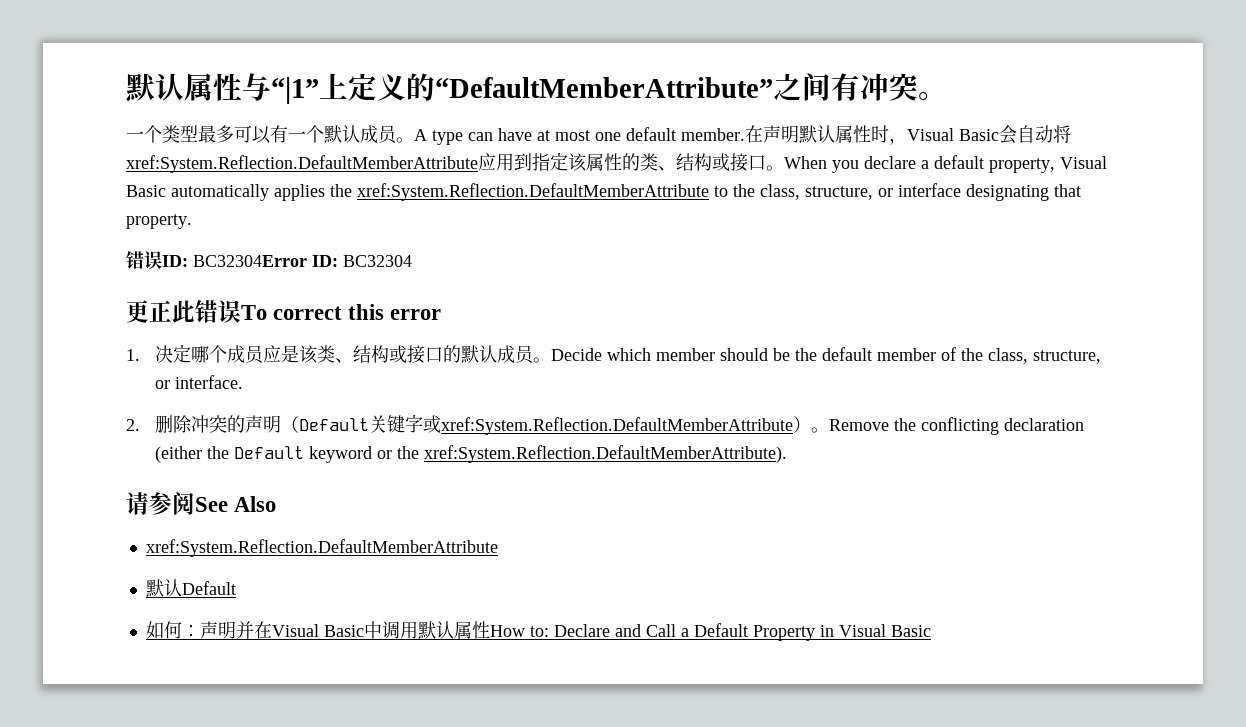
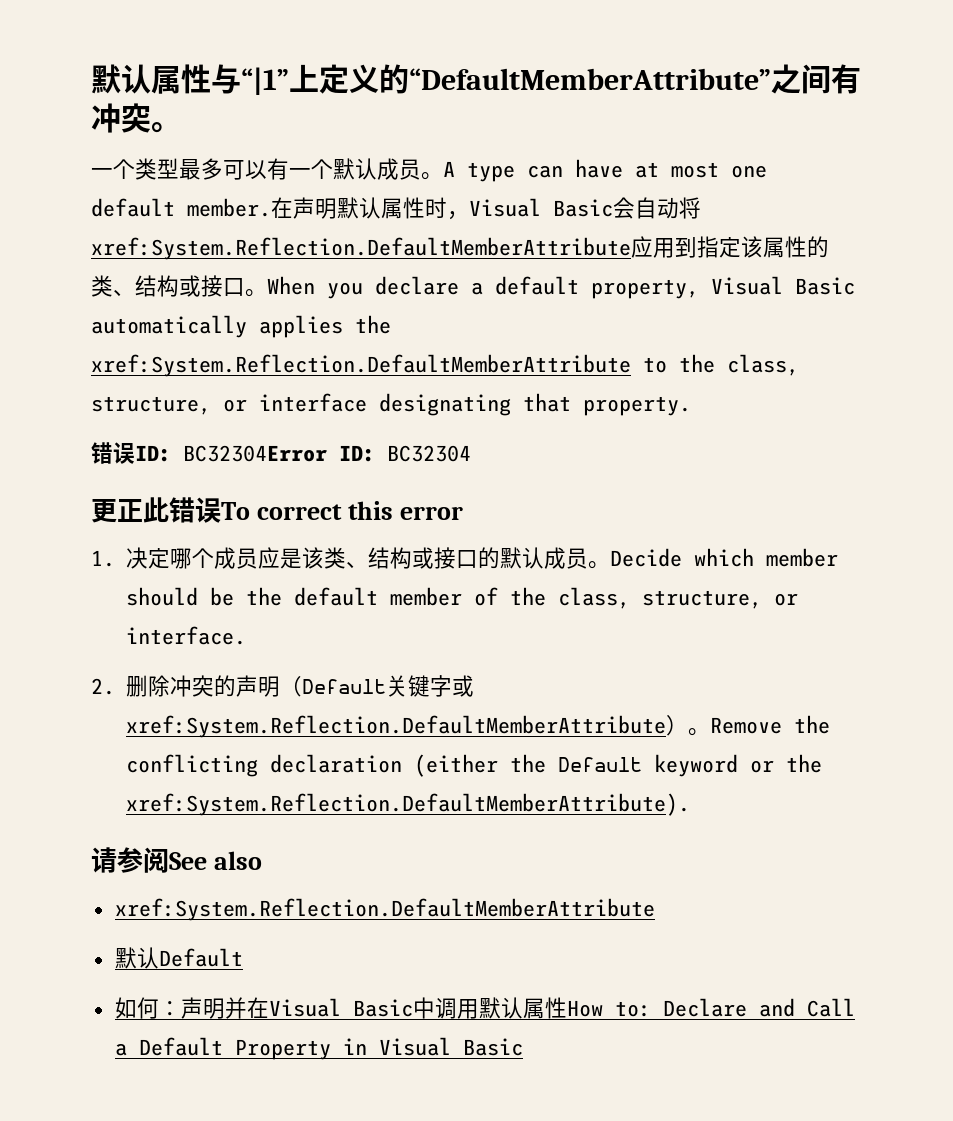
- 请参阅See Also
+ 请参阅See also

